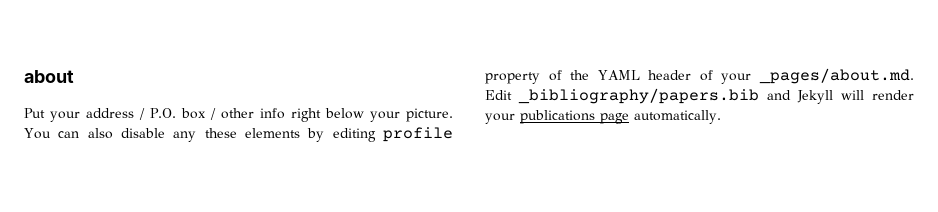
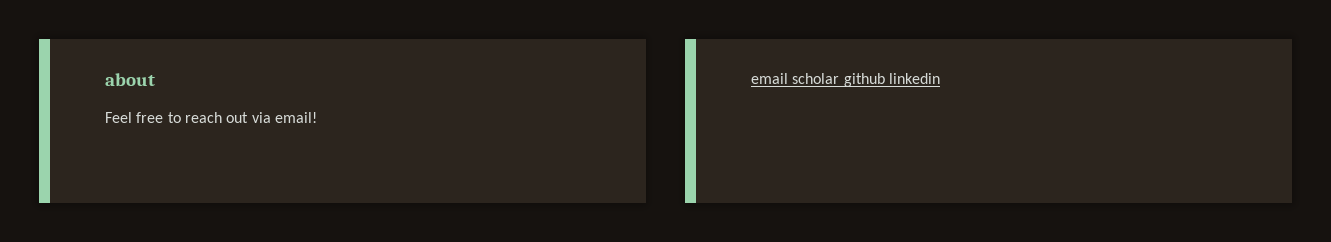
- Put your address / P.O. box / other info right below your picture. You can also disable any these elements by editing profile property of the YAML header of your _pages/about.md. Edit _bibliography/papers.bib and Jekyll will render your publications page automatically.
+ Feel free to reach out via email!
+ email scholar github linkedin

